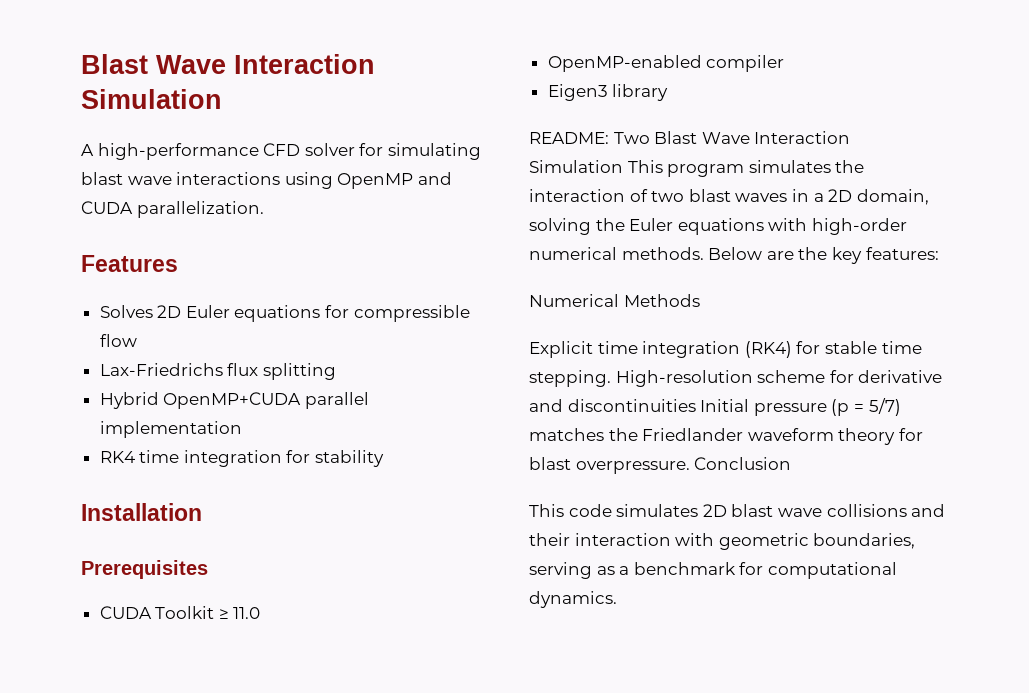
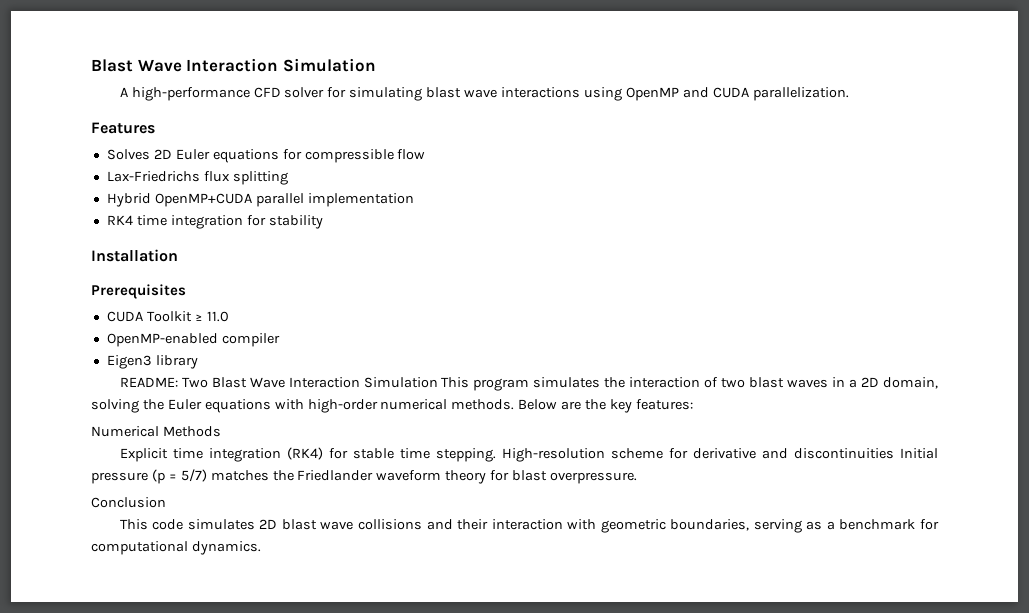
- High-resolution scheme for derivative and discontinuities Initial pressure (p = 5/7) matches the Friedlander waveform theory for blast overpressure. Conclusion
+ High-resolution scheme for derivative and discontinuities Initial pressure (p = 5/7) matches the Friedlander waveform theory for blast overpressure.
+ Conclusion

